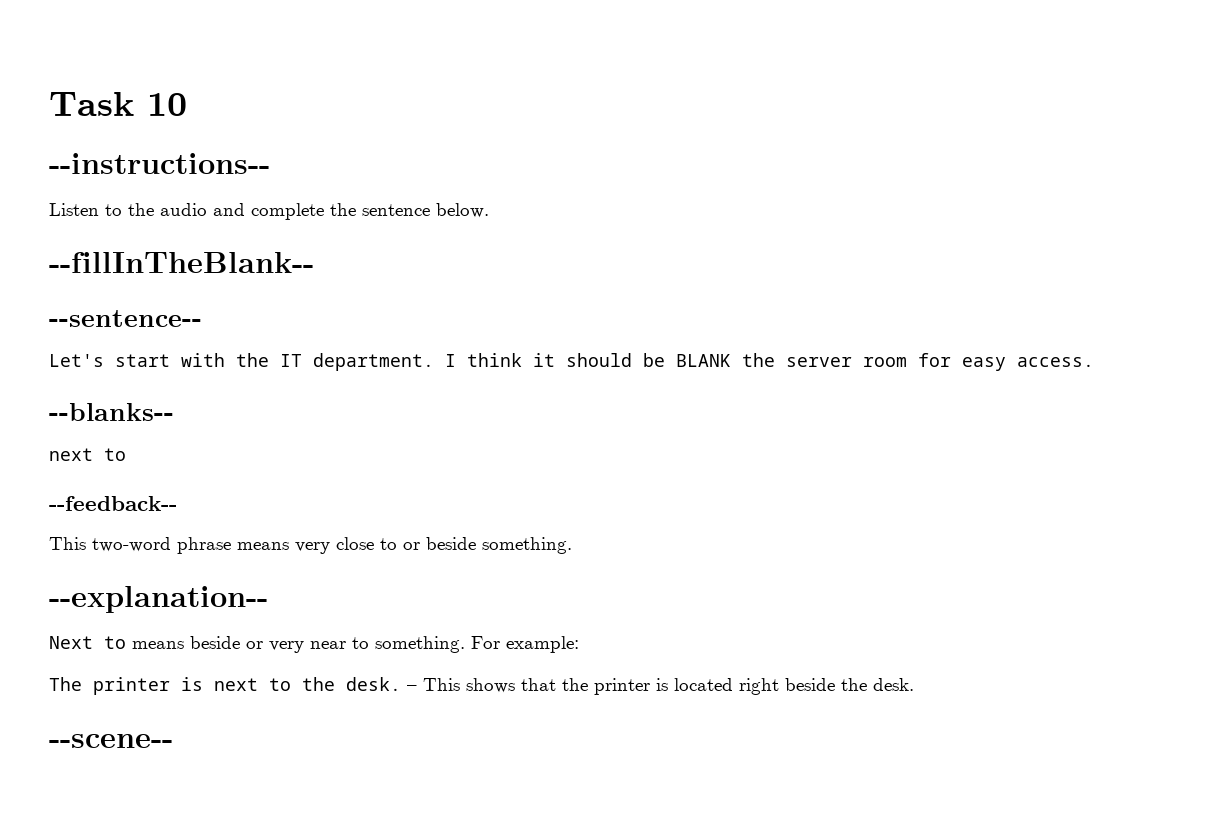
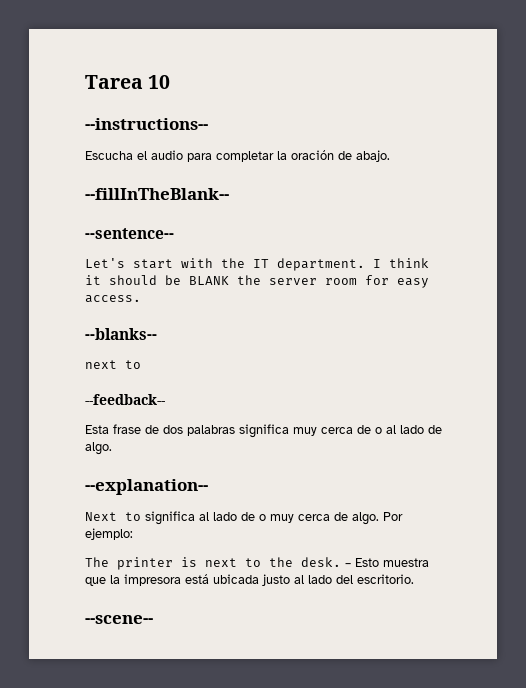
- Task 10
+ Tarea 10
- Listen to the audio and complete the sentence below.
+ Escucha el audio para completar la oración de abajo.
- This two-word phrase means very close to or beside something.
+ Esta frase de dos palabras significa muy cerca de o al lado de algo.
  --explanation--
- Next to means beside or very near to something. For example:
+ Next to significa al lado de o muy cerca de algo. Por ejemplo:
- – This shows that the printer is located right beside the desk.
+ – Esto muestra que la impresora está ubicada justo al lado del escritorio.

